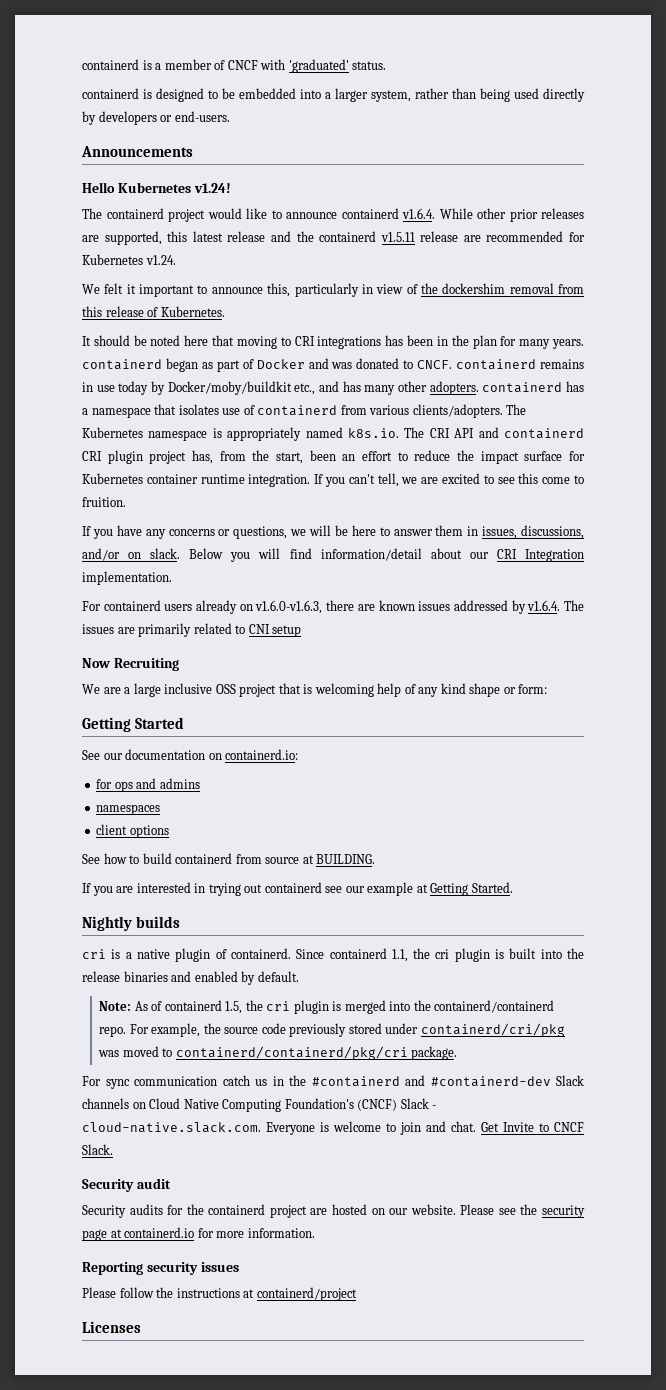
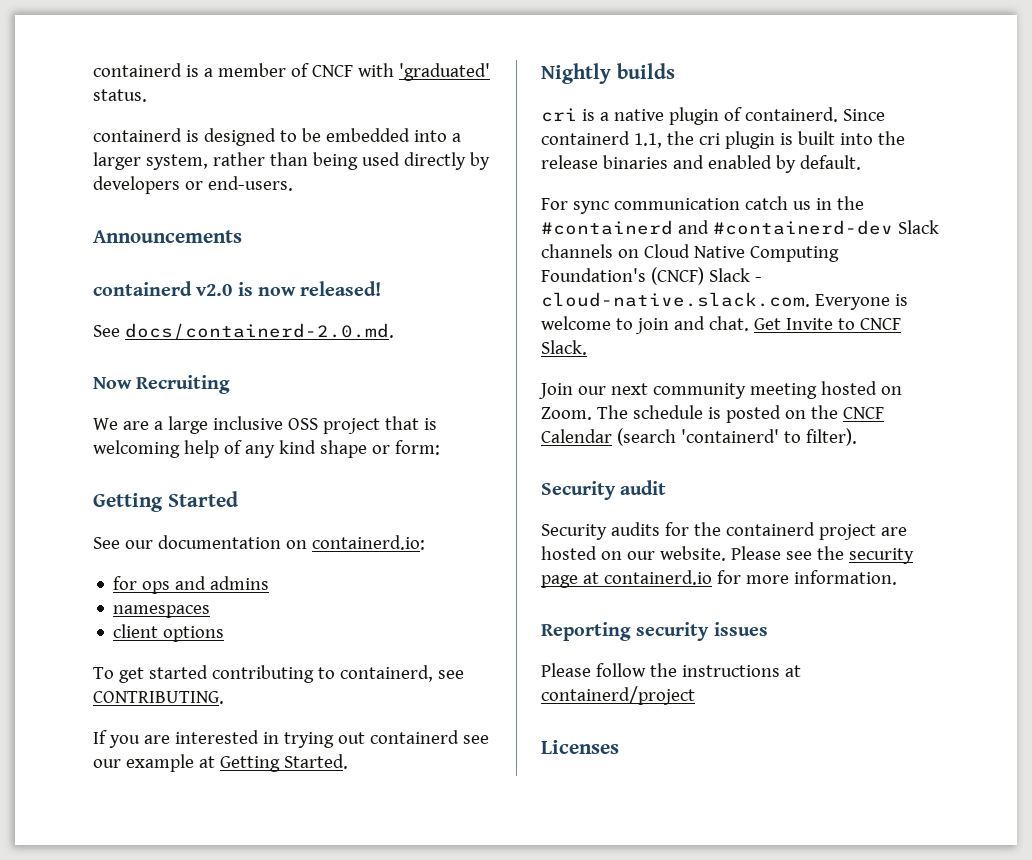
- Hello Kubernetes v1.24!
- The containerd project would like to announce containerd v1.6.4. While other prior releases are supported, this latest release and the containerd v1.5.11 release are recommended for Kubernetes v1.24.
- We felt it important to announce this, particularly in view of the dockershim removal from this release of Kubernetes.
- It should be noted here that moving to CRI integrations has been in the plan for many years. containerd began as part of Docker and was donated to CNCF. containerd remains in use today by Docker/moby/buildkit etc., and has many other adopters. containerd has a namespace that isolates use of containerd from various clients/adopters. The Kubernetes namespace is appropriately named k8s.io. The CRI API and containerd CRI plugin project has, from the start, been an effort to reduce the impact surface for Kubernetes container runtime integration. If you can't tell, we are excited to see this come to fruition.
- If you have any concerns or questions, we will be here to answer them in issues, discussions, and/or on slack. Below you will find information/detail about our CRI Integration implementation.
- For containerd users already on v1.6.0-v1.6.3, there are known issues addressed by v1.6.4. The issues are primarily related to CNI setup
+ containerd v2.0 is now released!
+ See docs/containerd-2.0.md.
- See how to build containerd from source at BUILDING.
+ To get started contributing to containerd, see CONTRIBUTING.
- Note: As of containerd 1.5, the cri plugin is merged into the containerd/containerd repo. For example, the source code previously stored under containerd/cri/pkg was moved to containerd/containerd/pkg/cri package.
+ Join our next community meeting hosted on Zoom. The schedule is posted on the CNCF Calendar (search 'containerd' to filter).

